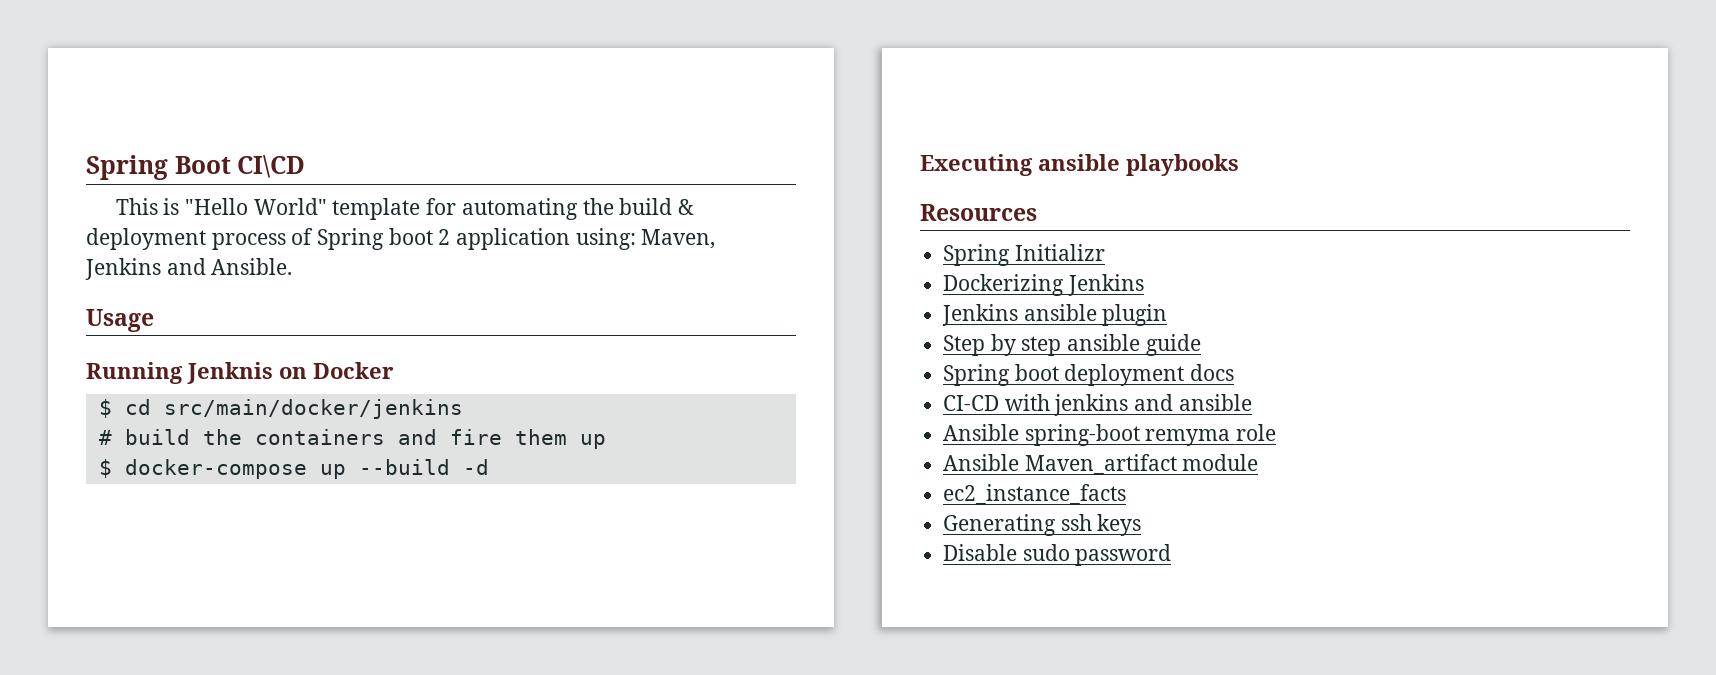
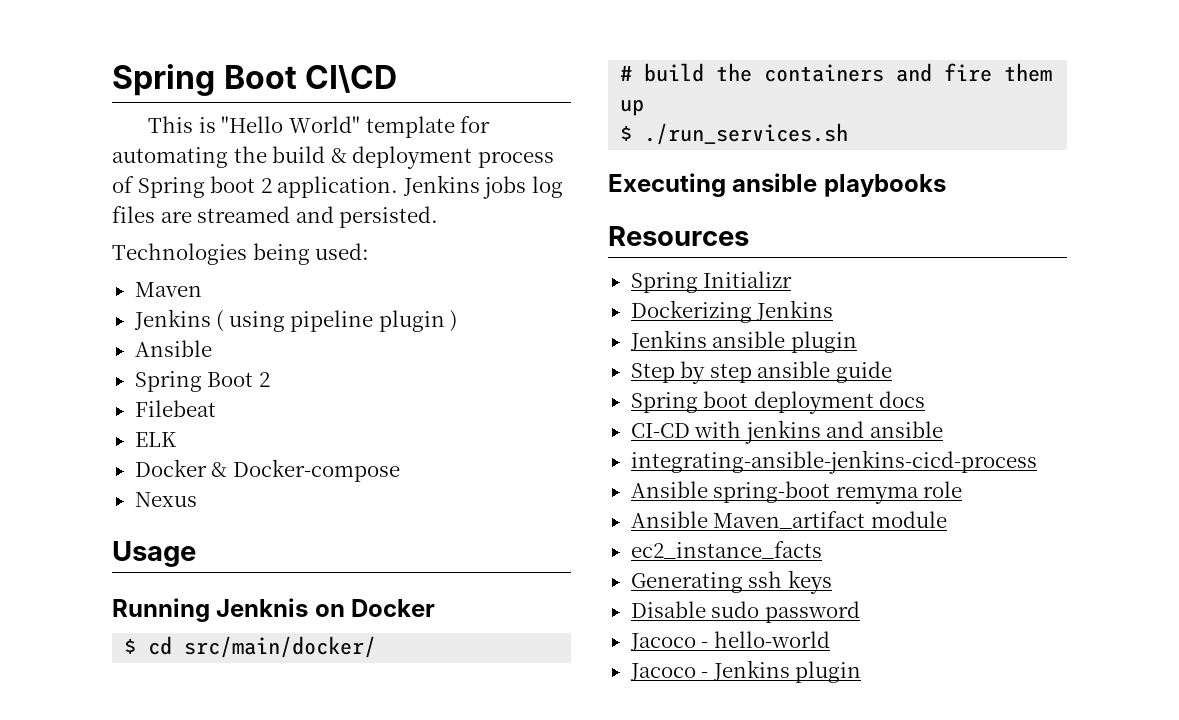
- This is "Hello World" template for automating the build & deployment process of Spring boot 2 application using: Maven, Jenkins and Ansible.
+ This is "Hello World" template for automating the build & deployment process of Spring boot 2 application. Jenkins jobs log files are streamed and persisted.
+ Technologies being used:
+ Maven
+ Jenkins ( using pipeline plugin )
+ Ansible
+ Spring Boot 2
+ Filebeat
+ ELK
+ Docker & Docker-compose
+ Nexus
- $ cd src/main/docker/jenkins
+ $ cd src/main/docker/
- $ docker-compose up --build -d
+ $ ./run_services.sh
+ integrating-ansible-jenkins-cicd-process
+ Jacoco - hello-world
+ Jacoco - Jenkins plugin

